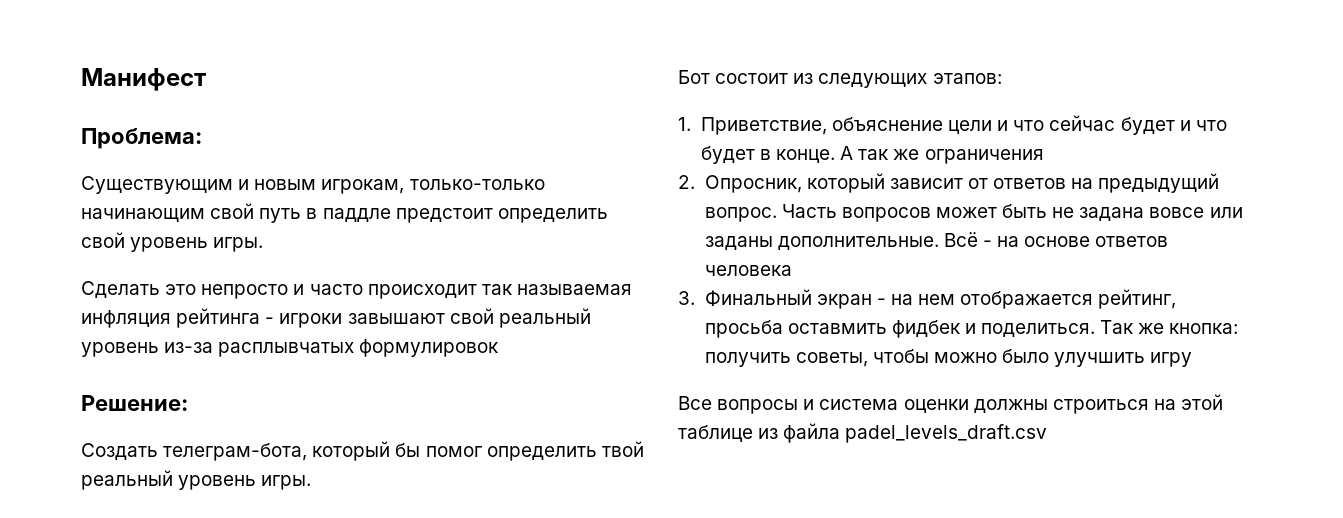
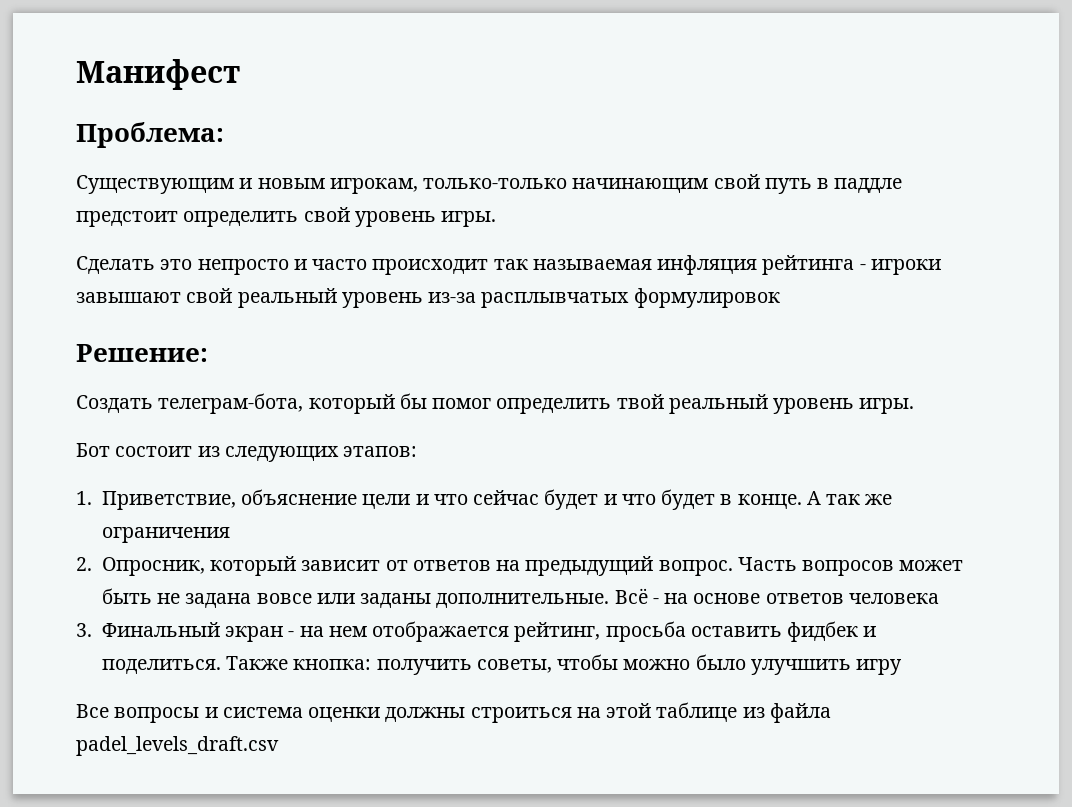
- 3. Финальный экран - на нем отображается рейтинг, просьба оставмить фидбек и поделиться.
+ 3. Финальный экран - на нем отображается рейтинг, просьба оставить фидбек и поделиться.
- Так же кнопка: получить советы, чтобы можно было улучшить игру
+ Также кнопка: получить советы, чтобы можно было улучшить игру

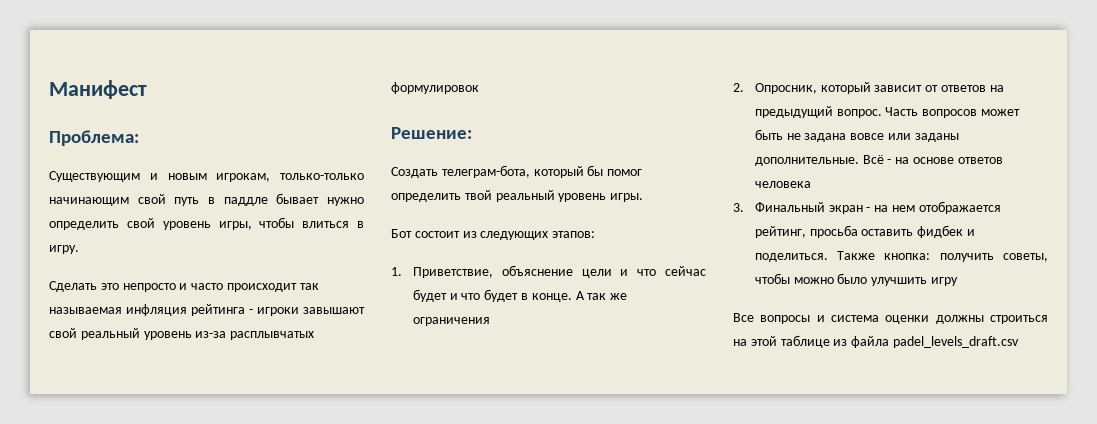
- Существующим и новым игрокам, только-только начинающим свой путь в паддле предстоит определить свой уровень игры.
+ Существующим и новым игрокам, только-только начинающим свой путь в паддле бывает нужно определить свой уровень игры, чтобы влиться в игру.

